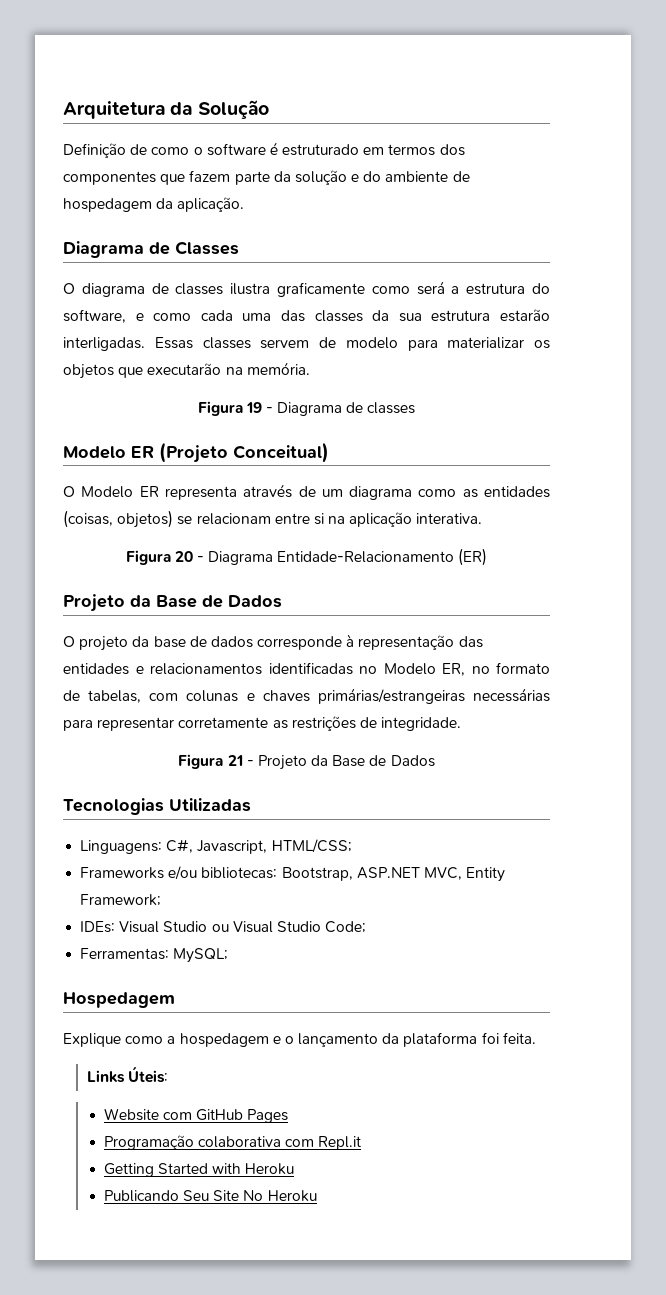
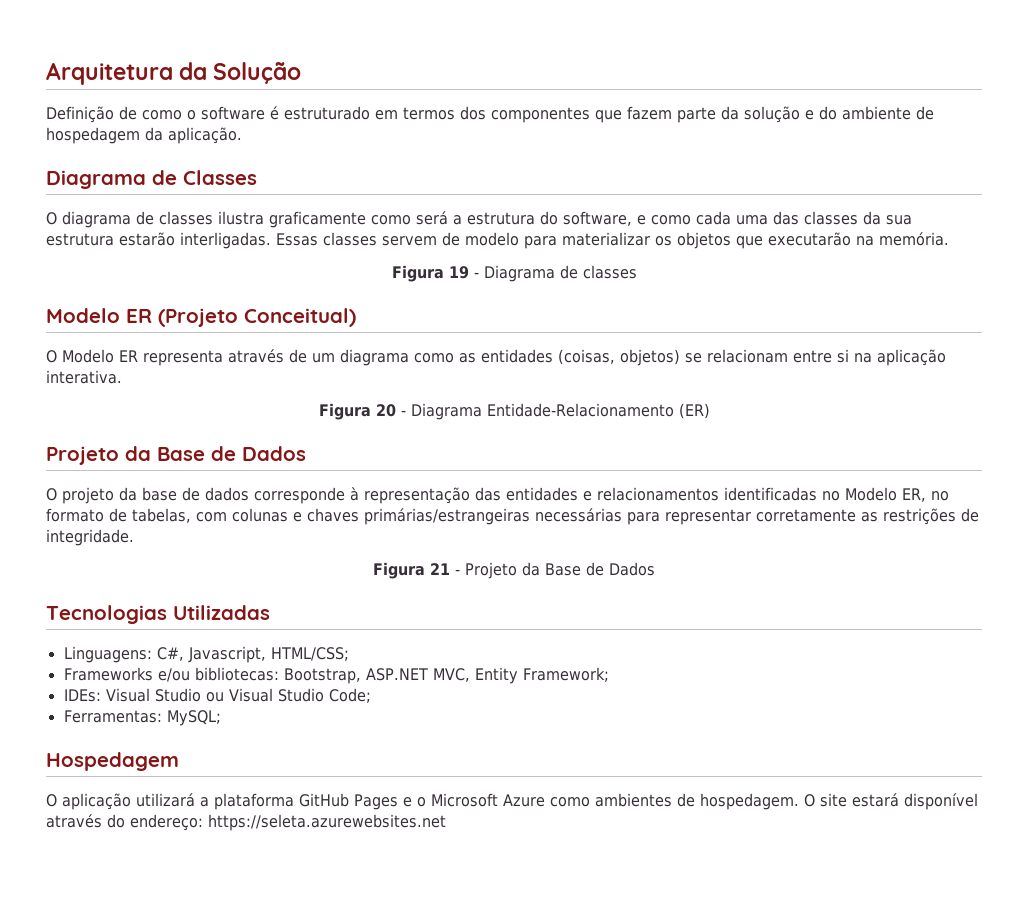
- Explique como a hospedagem e o lançamento da plataforma foi feita.
- Links Úteis:
- Website com GitHub Pages
- Programação colaborativa com Repl.it
- Getting Started with Heroku
- Publicando Seu Site No Heroku
+ O aplicação utilizará a plataforma GitHub Pages e o Microsoft Azure como ambientes de hospedagem. O site estará disponível através do endereço: https://seleta.azurewebsites.net

